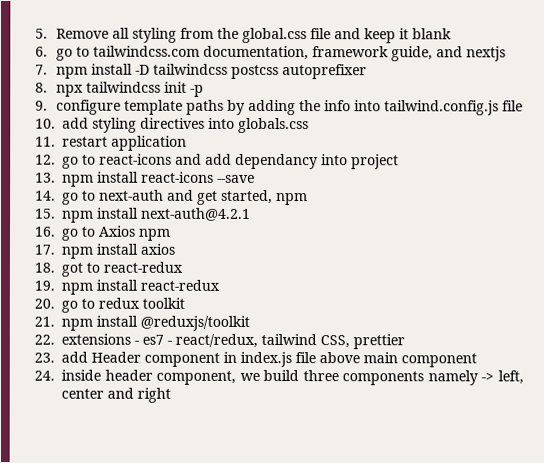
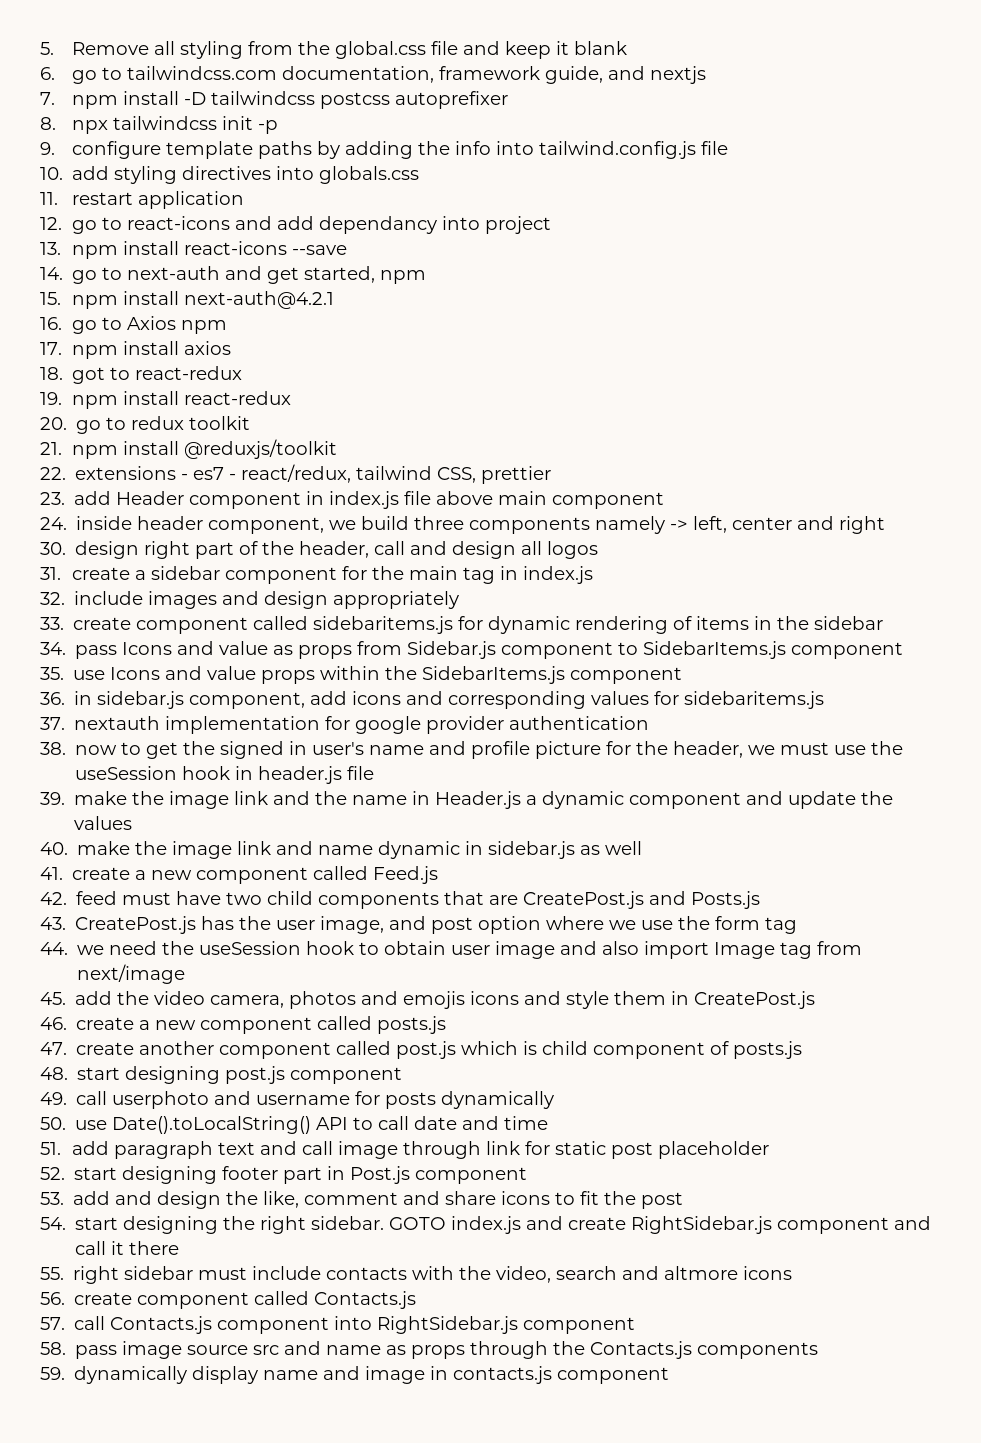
+ 30. design right part of the header, call and design all logos
+ 31. create a sidebar component for the main tag in index.js
+ 32. include images and design appropriately
+ 33. create component called sidebaritems.js for dynamic rendering of items in the sidebar
+ 34. pass Icons and value as props from Sidebar.js component to SidebarItems.js component
+ 35. use Icons and value props within the SidebarItems.js component
+ 36. in sidebar.js component, add icons and corresponding values for sidebaritems.js
+ 37. nextauth implementation for google provider authentication
+ 38. now to get the signed in user's name and profile picture for the header, we must use the useSession hook in header.js file
+ 39. make the image link and the name in Header.js a dynamic component and update the values
+ 40. make the image link and name dynamic in sidebar.js as well
+ 41. create a new component called Feed.js
+ 42. feed must have two child components that are CreatePost.js and Posts.js
+ 43. CreatePost.js has the user image, and post option where we use the form tag
+ 44. we need the useSession hook to obtain user image and also import Image tag from next/image
+ 45. add the video camera, photos and emojis icons and style them in CreatePost.js
+ 46. create a new component called posts.js
+ 47. create another component called post.js which is child component of posts.js
+ 48. start designing post.js component
+ 49. call userphoto and username for posts dynamically
+ 50. use Date().toLocalString() API to call date and time
+ 51. add paragraph text and call image through link for static post placeholder
+ 52. start designing footer part in Post.js component
+ 53. add and design the like, comment and share icons to fit the post
+ 54. start designing the right sidebar. GOTO index.js and create RightSidebar.js component and call it there
+ 55. right sidebar must include contacts with the video, search and altmore icons
+ 56. create component called Contacts.js
+ 57. call Contacts.js component into RightSidebar.js component
+ 58. pass image source src and name as props through the Contacts.js components
+ 59. dynamically display name and image in contacts.js component

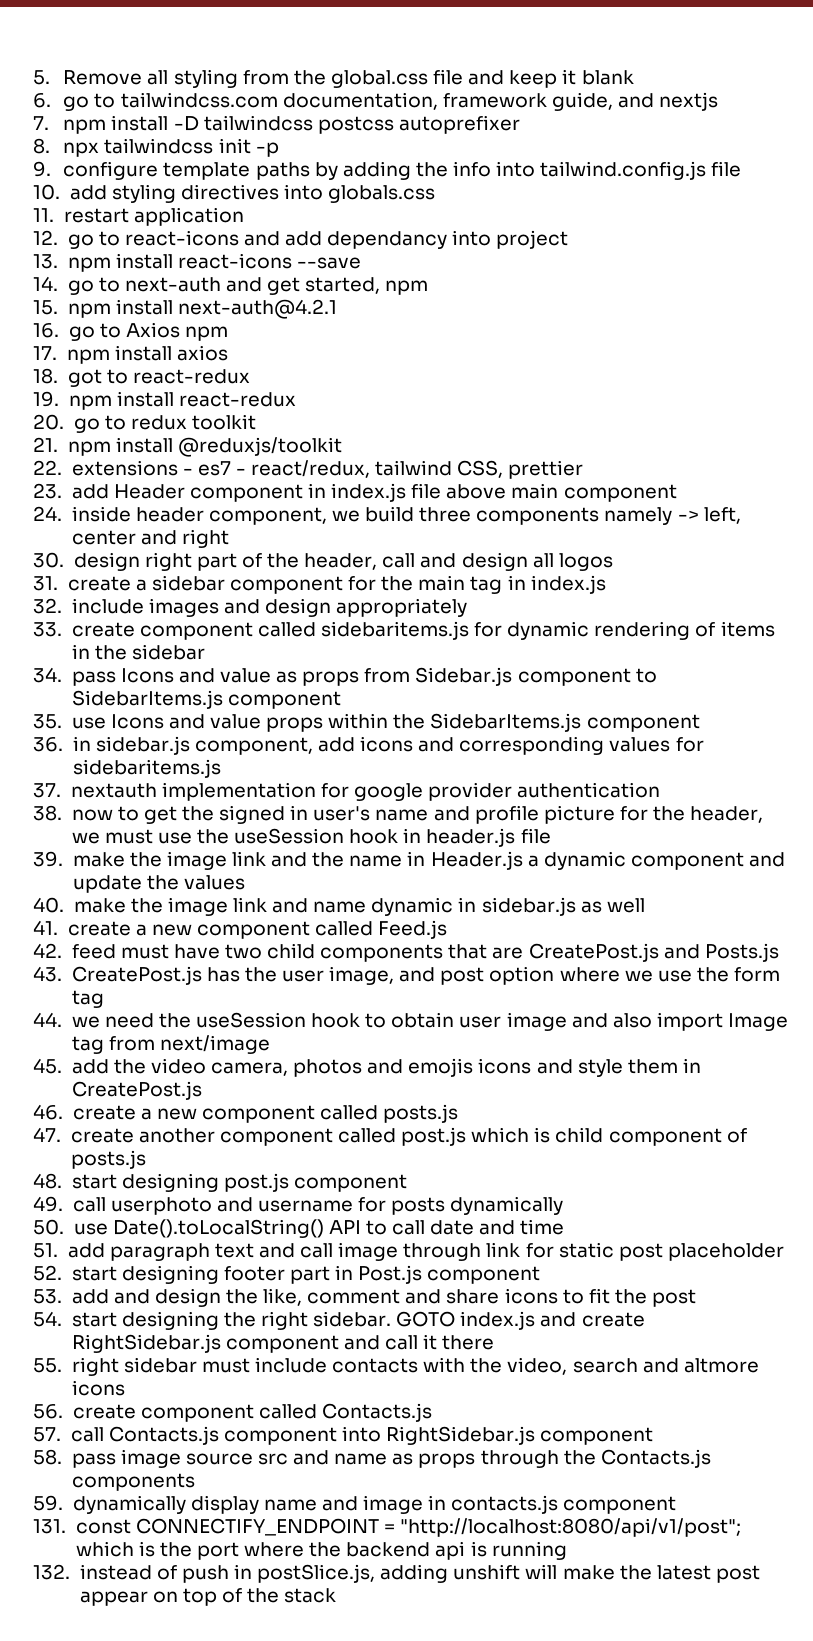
+ 131. const CONNECTIFY_ENDPOINT = "http://localhost:8080/api/v1/post"; which is the port where the backend api is running
+ 132. instead of push in postSlice.js, adding unshift will make the latest post appear on top of the stack

